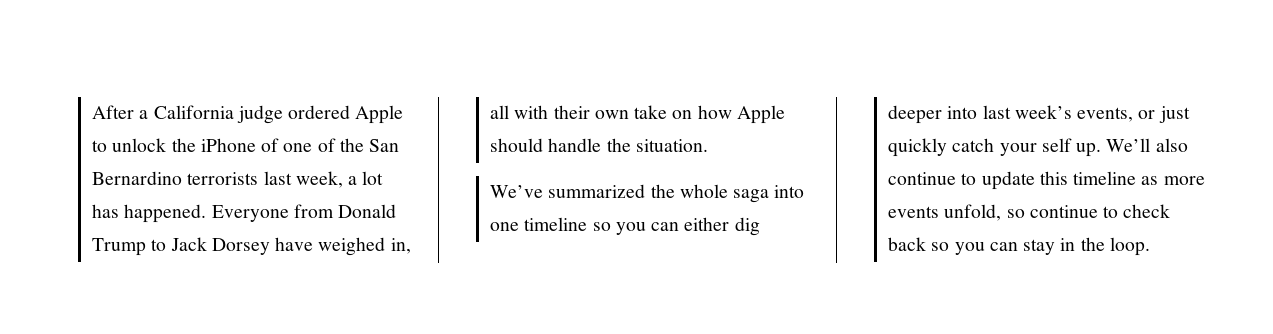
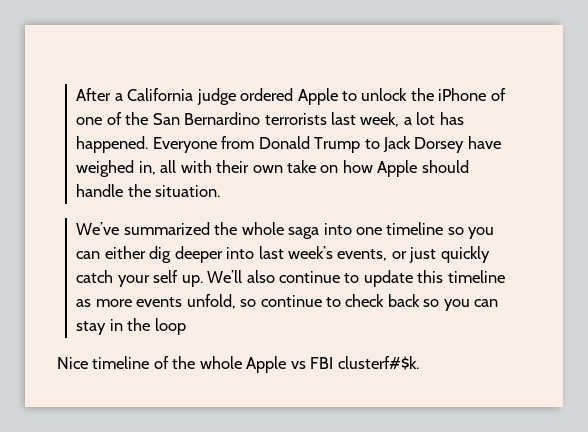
- We’ll also continue to update this timeline as more events unfold, so continue to check back so you can stay in the loop.
+ We’ll also continue to update this timeline as more events unfold, so continue to check back so you can stay in the loop
+ Nice timeline of the whole Apple vs FBI clusterf#$k.

